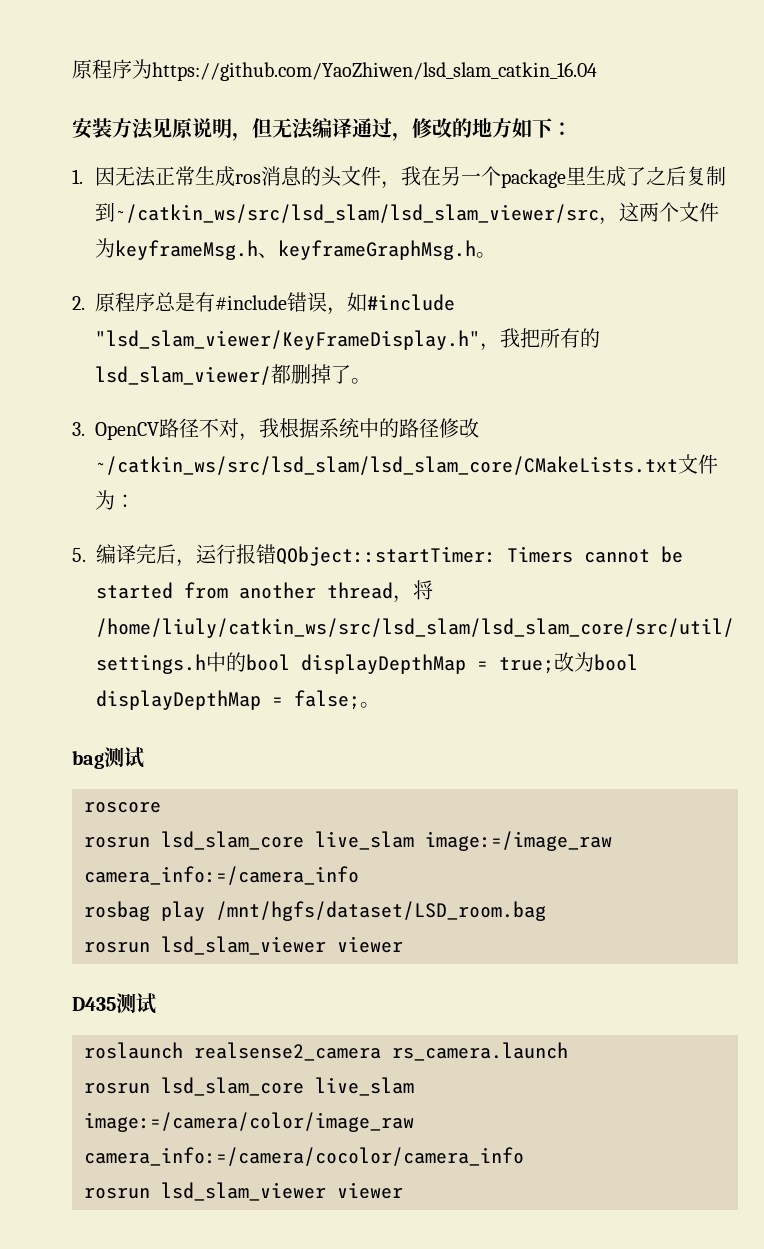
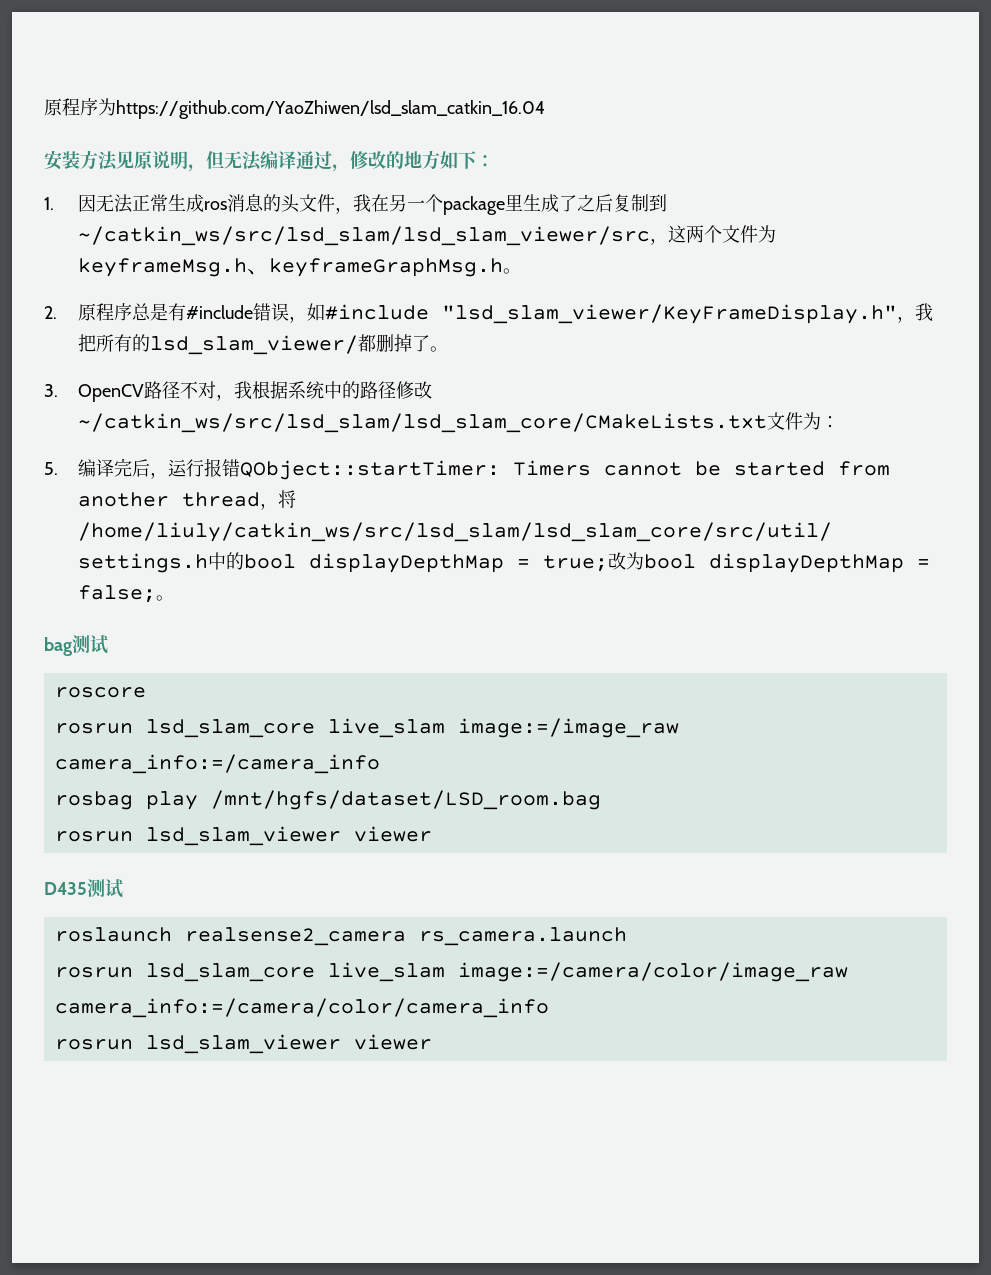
- rosrun lsd_slam_core live_slam image:=/camera/color/image_raw camera_info:=/camera/cocolor/camera_info
+ rosrun lsd_slam_core live_slam image:=/camera/color/image_raw camera_info:=/camera/color/camera_info

